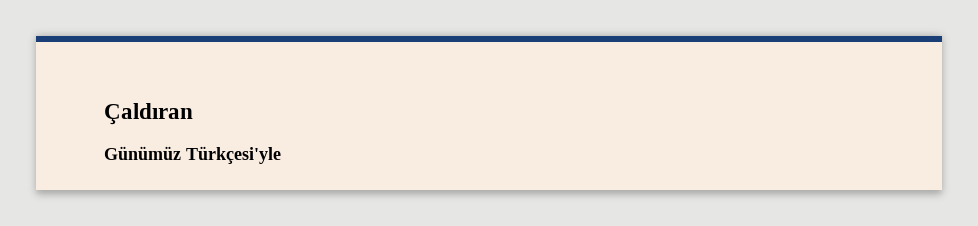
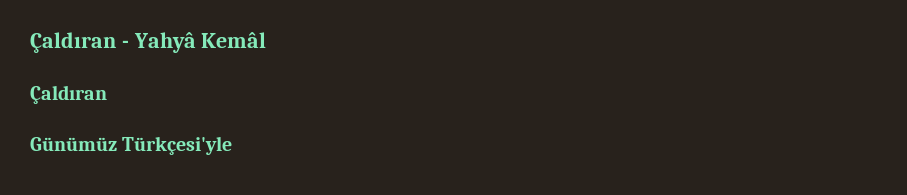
+ Çaldıran - Yahyâ Kemâl

